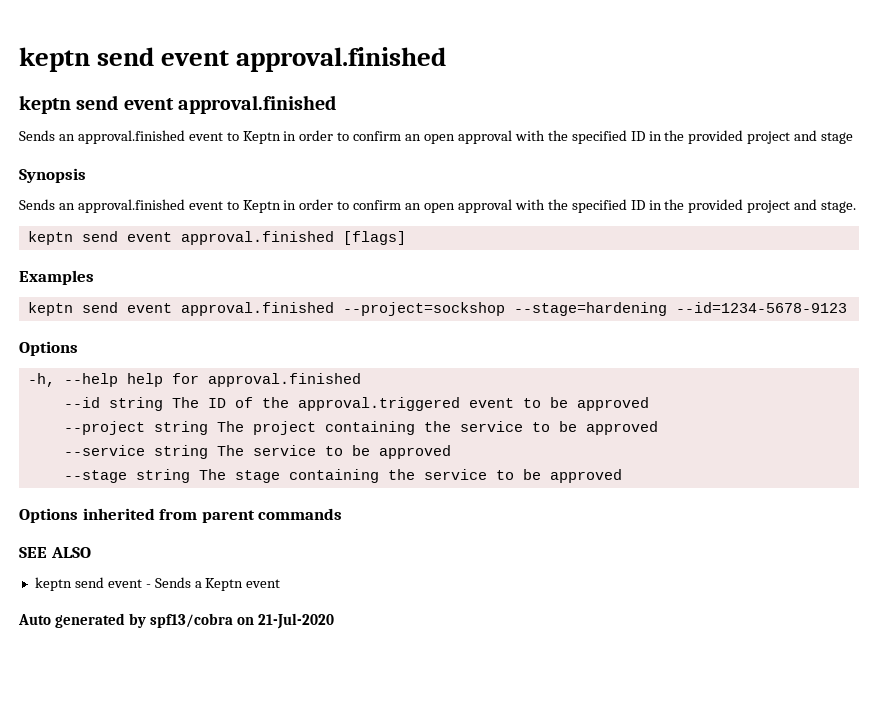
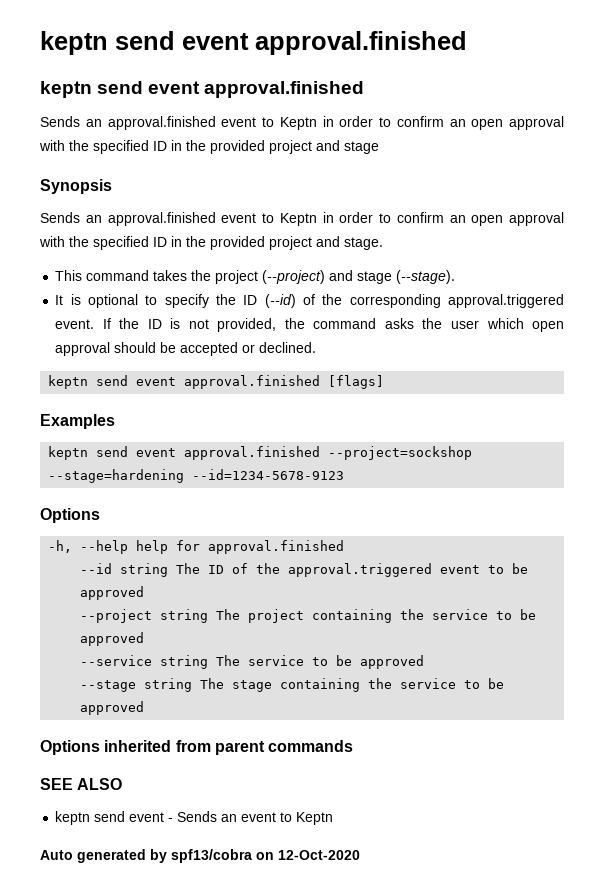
+ This command takes the project (--project) and stage (--stage).
+ It is optional to specify the ID (--id) of the corresponding approval.triggered event. If the ID is not provided, the command asks the user which open approval should be accepted or declined.
- keptn send event - Sends a Keptn event
+ keptn send event - Sends an event to Keptn
- Auto generated by spf13/cobra on 21-Jul-2020
+ Auto generated by spf13/cobra on 12-Oct-2020

